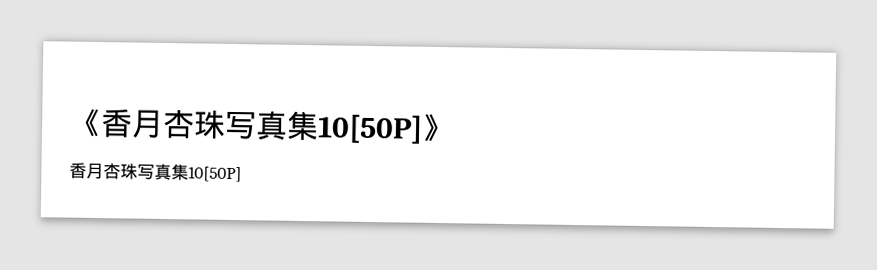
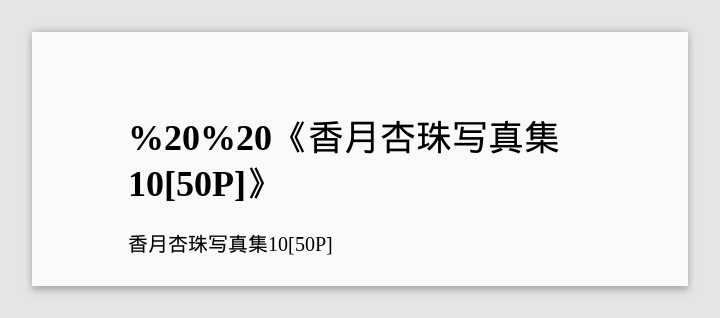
- 《香月杏珠写真集10[50P]》
+ %20%20《香月杏珠写真集10[50P]》

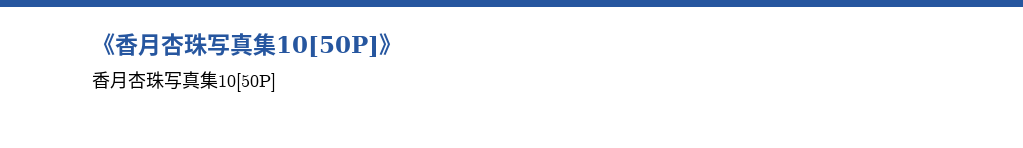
- %20%20《香月杏珠写真集10[50P]》
+ 《香月杏珠写真集10[50P]》

